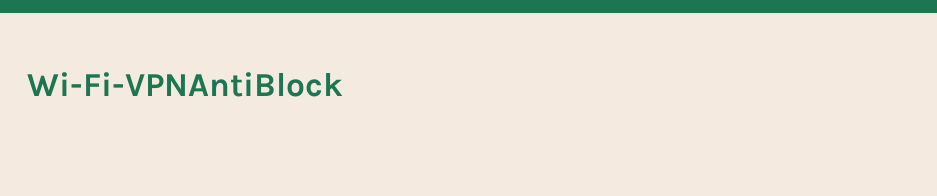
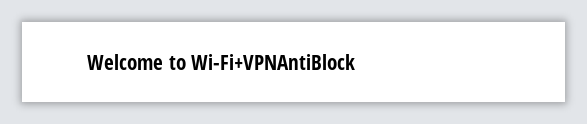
- Wi-Fi-VPNAntiBlock
+ Welcome to Wi-Fi+VPNAntiBlock

